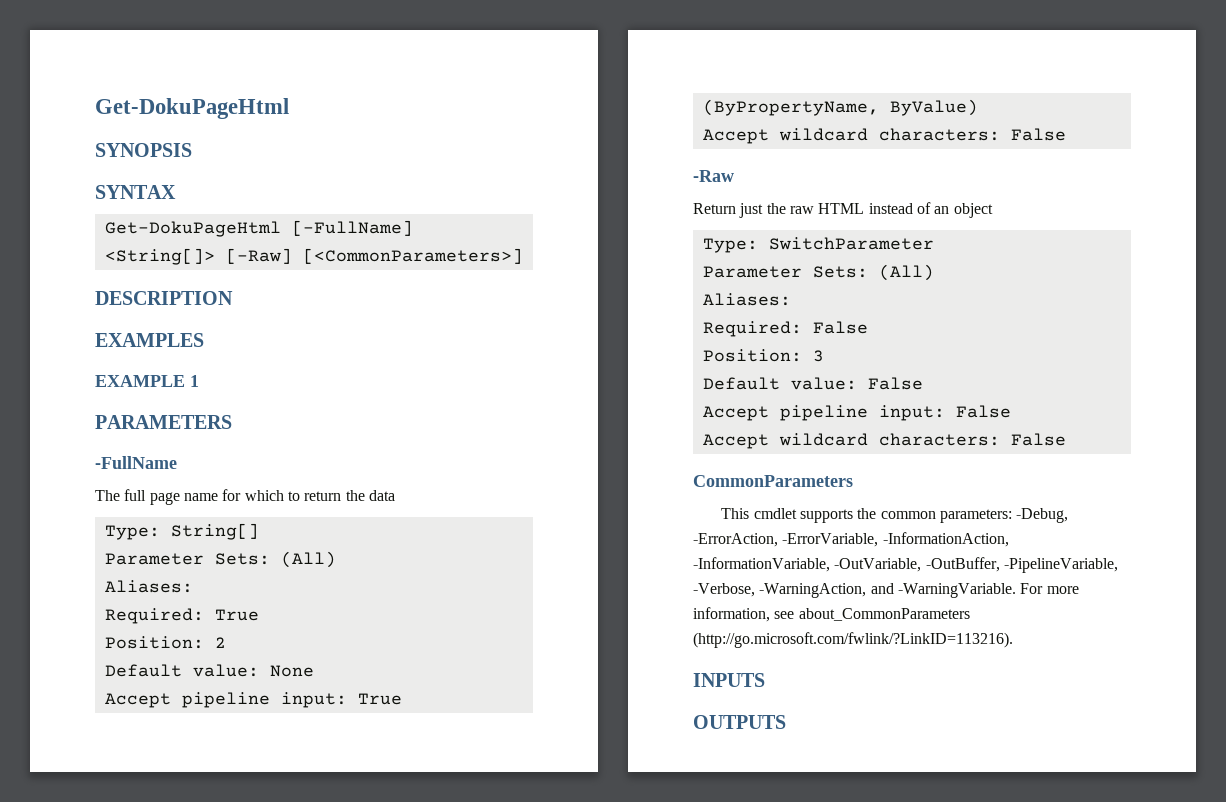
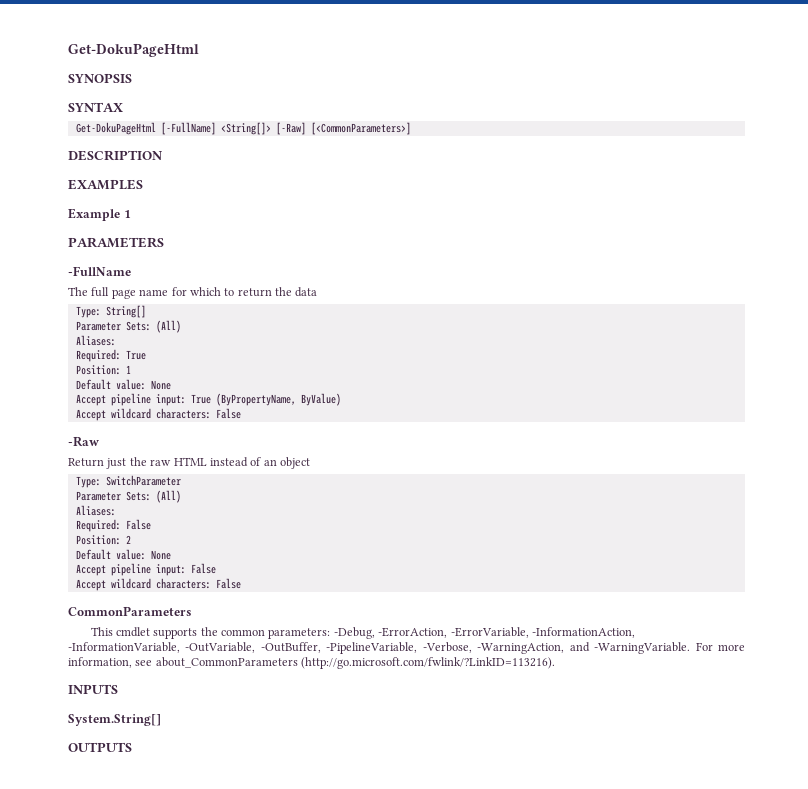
- EXAMPLE 1
+ Example 1
- Position: 2
+ Position: 1
- Position: 3
- Default value: False
+ Position: 2
+ Default value: None
+ System.String[]

